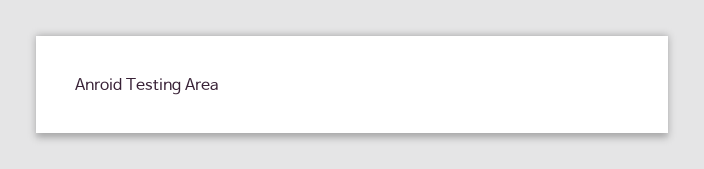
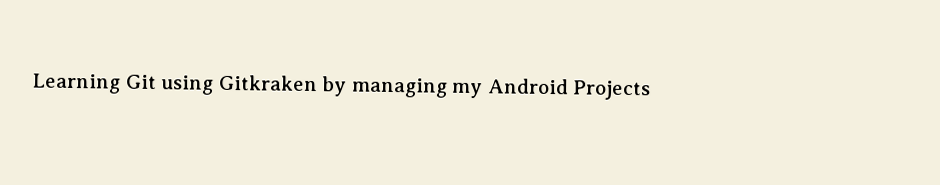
- Anroid Testing Area
+ Learning Git using Gitkraken by managing my Android Projects

